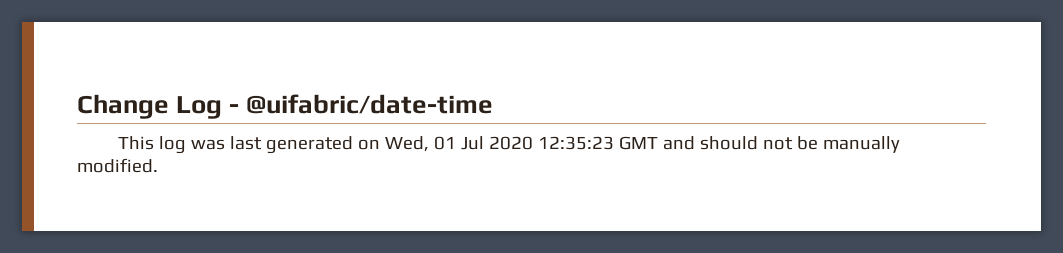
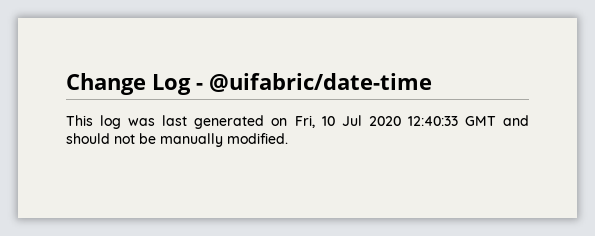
- This log was last generated on Wed, 01 Jul 2020 12:35:23 GMT and should not be manually modified.
+ This log was last generated on Fri, 10 Jul 2020 12:40:33 GMT and should not be manually modified.

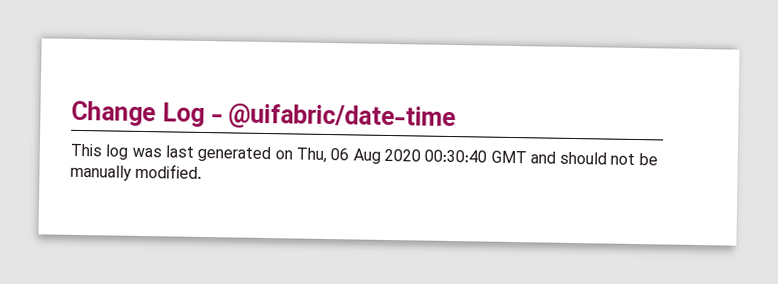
- This log was last generated on Fri, 10 Jul 2020 12:40:33 GMT and should not be manually modified.
+ This log was last generated on Thu, 06 Aug 2020 00:30:40 GMT and should not be manually modified.

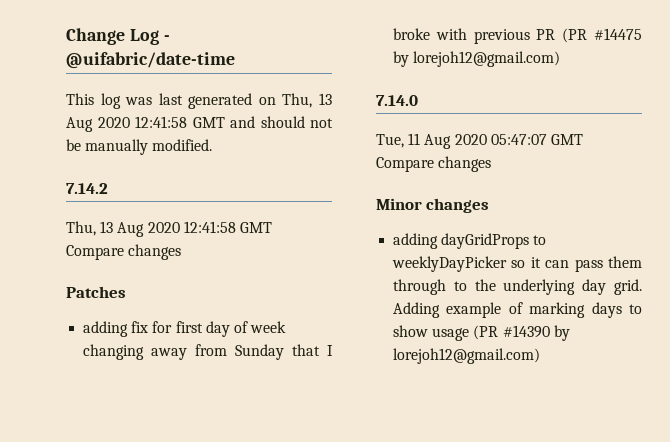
- This log was last generated on Thu, 06 Aug 2020 00:30:40 GMT and should not be manually modified.
+ This log was last generated on Thu, 13 Aug 2020 12:41:58 GMT and should not be manually modified.
+ 7.14.2
+ Thu, 13 Aug 2020 12:41:58 GMT Compare changes
+ Patches
+ adding fix for first day of week changing away from Sunday that I broke with previous PR (PR #14475 by lorejoh12@gmail.com)
+ 7.14.0
+ Tue, 11 Aug 2020 05:47:07 GMT Compare changes
+ Minor changes
+ adding dayGridProps to weeklyDayPicker so it can pass them through to the underlying day grid. Adding example of marking days to show usage (PR #14390 by lorejoh12@gmail.com)

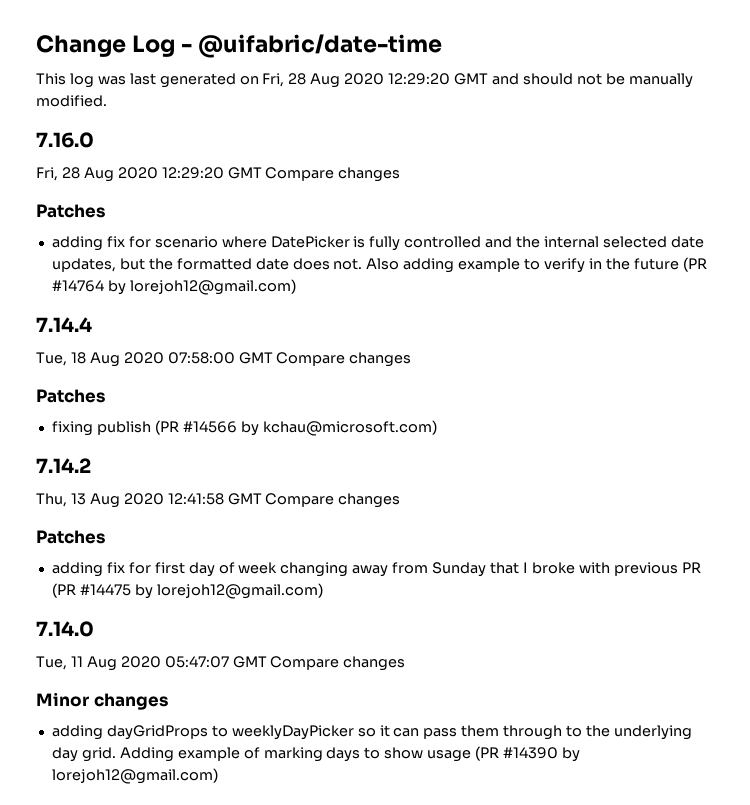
- This log was last generated on Thu, 13 Aug 2020 12:41:58 GMT and should not be manually modified.
+ This log was last generated on Fri, 28 Aug 2020 12:29:20 GMT and should not be manually modified.
+ 7.16.0
+ Fri, 28 Aug 2020 12:29:20 GMT Compare changes
+ Patches
+ adding fix for scenario where DatePicker is fully controlled and the internal selected date updates, but the formatted date does not. Also adding example to verify in the future (PR #14764 by lorejoh12@gmail.com)
+ 7.14.4
+ Tue, 18 Aug 2020 07:58:00 GMT Compare changes
+ Patches
+ fixing publish (PR #14566 by kchau@microsoft.com)

